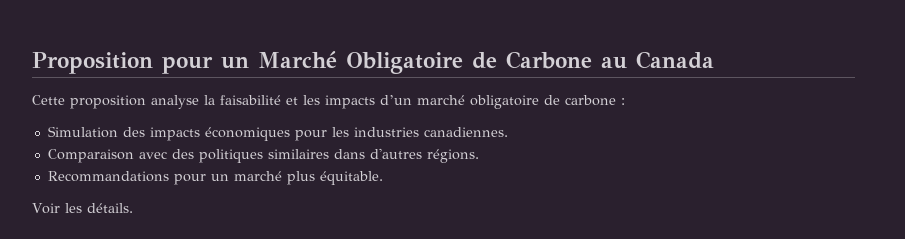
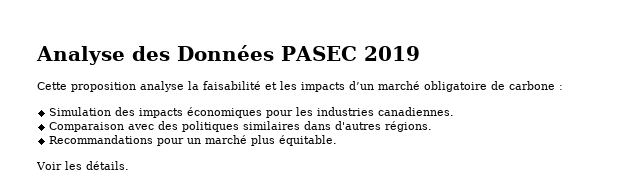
- Proposition pour un Marché Obligatoire de Carbone au Canada
+ Analyse des Données PASEC 2019

